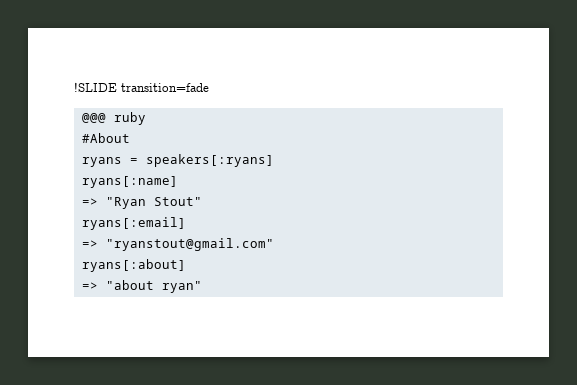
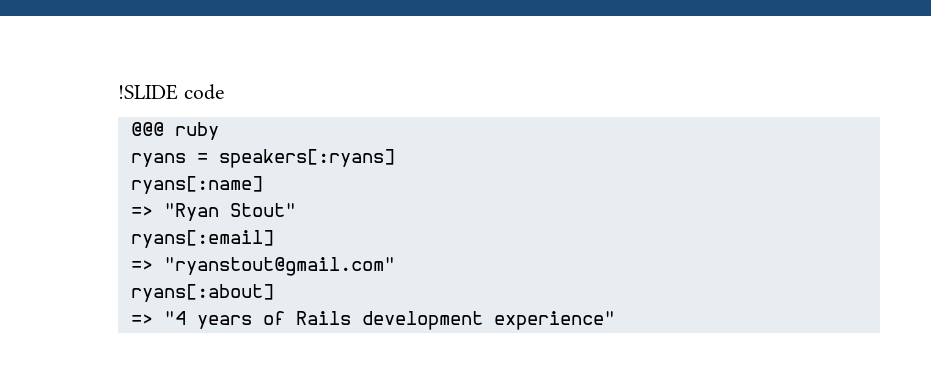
- !SLIDE transition=fade
+ !SLIDE code
- #About
- => "about ryan"
+ => "4 years of Rails development experience"

